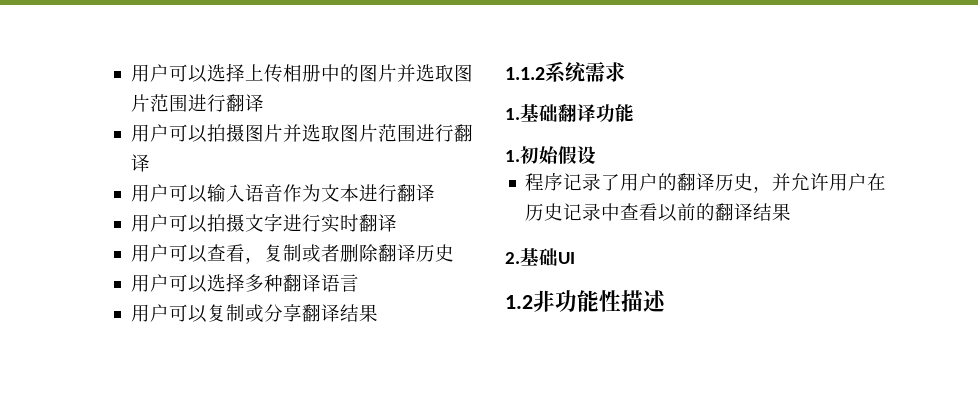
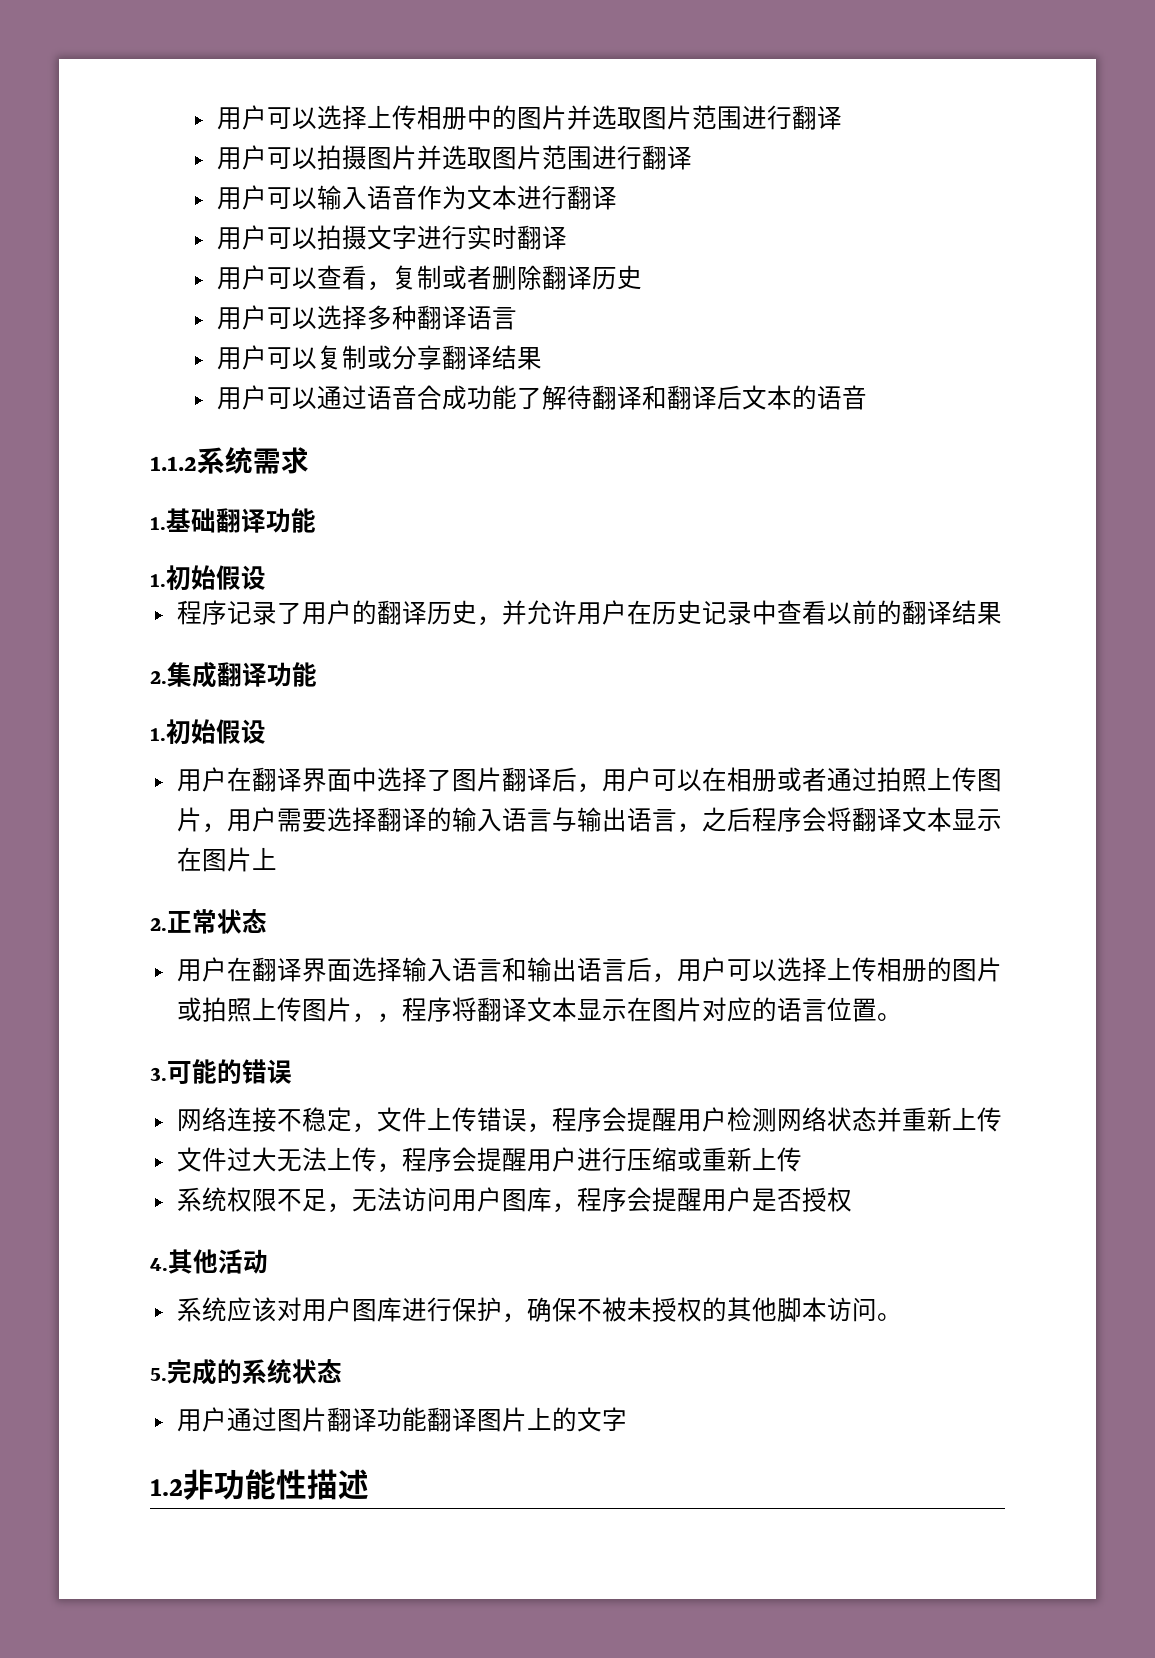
+ 用户可以通过语音合成功能了解待翻译和翻译后文本的语音
- 2.基础UI
+ 2.集成翻译功能
+ 1.初始假设
+ 用户在翻译界面中选择了图片翻译后，用户可以在相册或者通过拍照上传图片，用户需要选择翻译的输入语言与输出语言，之后程序会将翻译文本显示在图片上
+ 2.正常状态
+ 用户在翻译界面选择输入语言和输出语言后，用户可以选择上传相册的图片或拍照上传图片，，程序将翻译文本显示在图片对应的语言位置。
+ 3.可能的错误
+ 网络连接不稳定，文件上传错误，程序会提醒用户检测网络状态并重新上传
+ 文件过大无法上传，程序会提醒用户进行压缩或重新上传
+ 系统权限不足，无法访问用户图库，程序会提醒用户是否授权
+ 4.其他活动
+ 系统应该对用户图库进行保护，确保不被未授权的其他脚本访问。
+ 5.完成的系统状态
+ 用户通过图片翻译功能翻译图片上的文字

